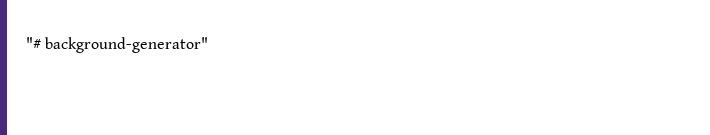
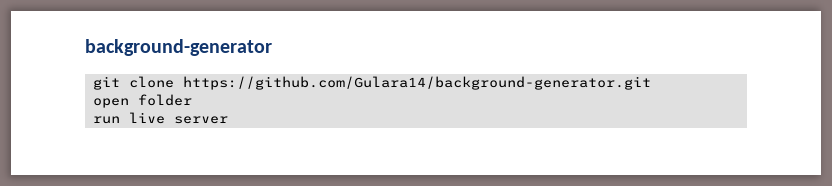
- "# background-generator"
+ background-generator
+ git clone https://github.com/Gulara14/background-generator.git
+ open folder
+ run live server

